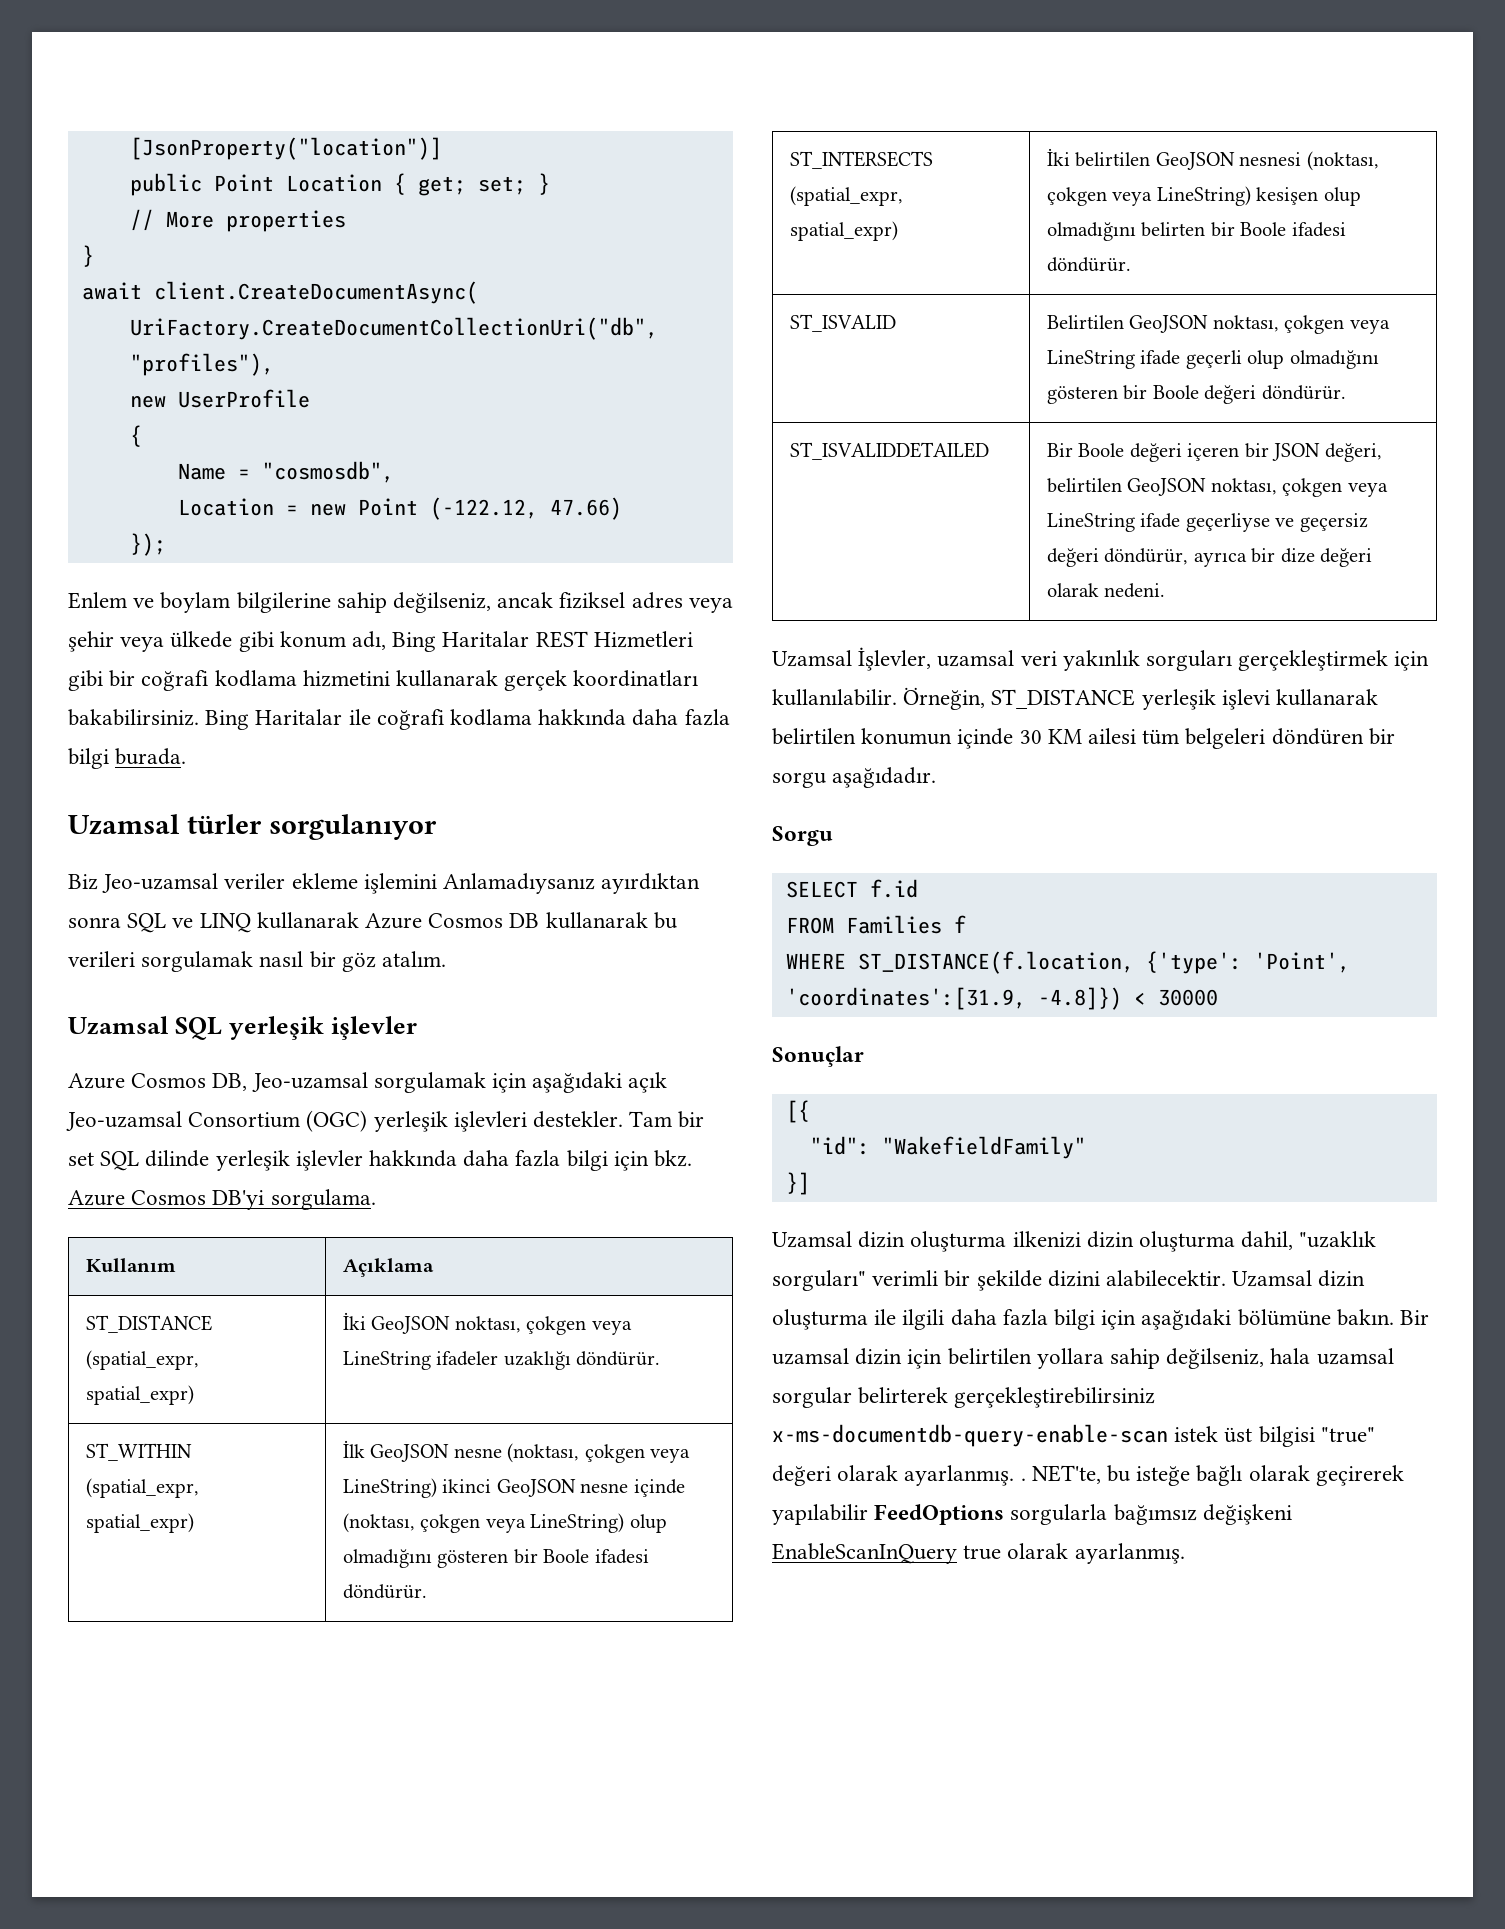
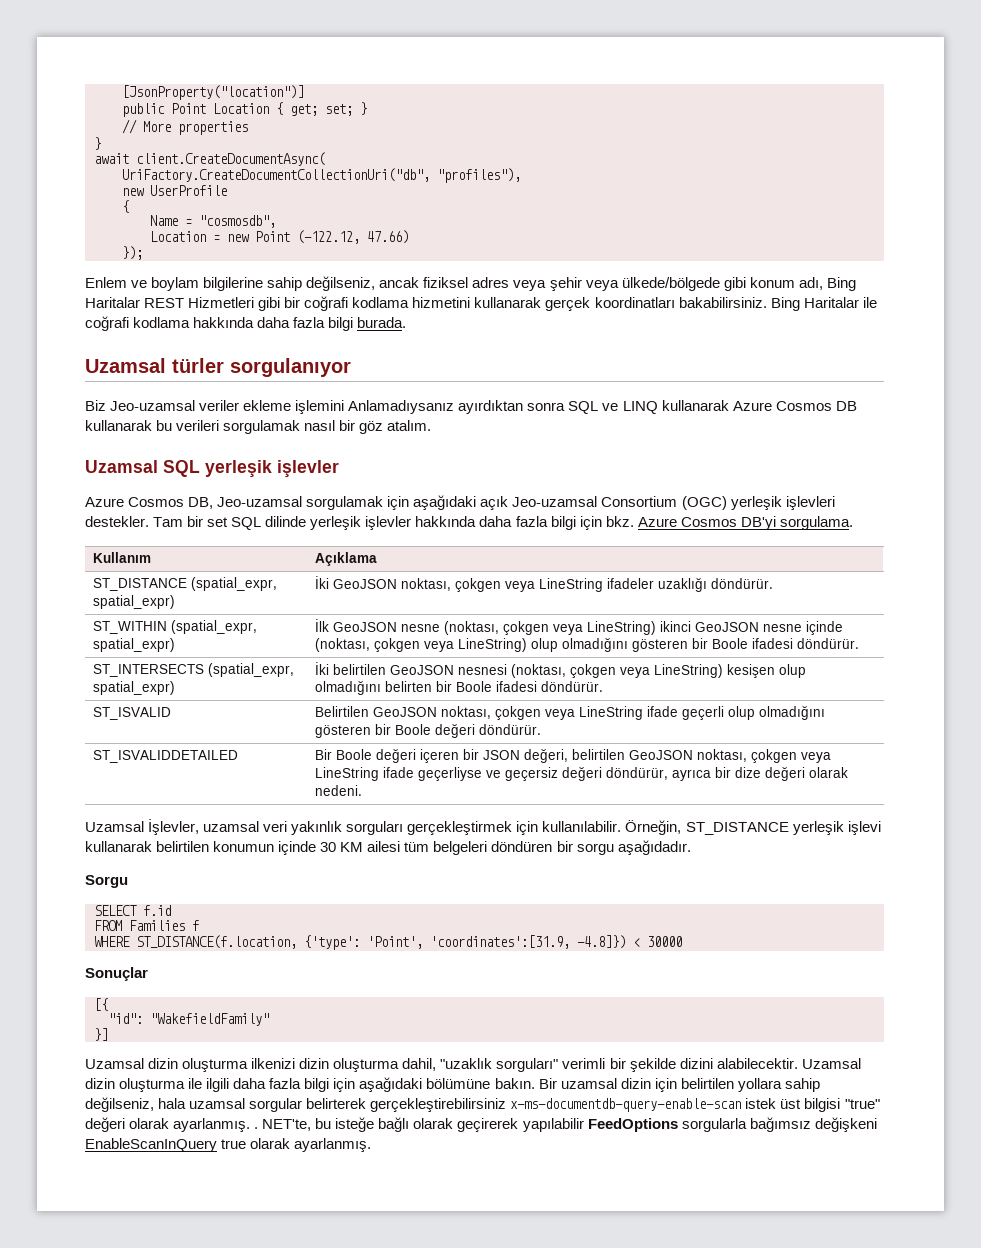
- Enlem ve boylam bilgilerine sahip değilseniz, ancak fiziksel adres veya şehir veya ülkede gibi konum adı, Bing Haritalar REST Hizmetleri gibi bir coğrafi kodlama hizmetini kullanarak gerçek koordinatları bakabilirsiniz.
+ Enlem ve boylam bilgilerine sahip değilseniz, ancak fiziksel adres veya şehir veya ülkede/bölgede gibi konum adı, Bing Haritalar REST Hizmetleri gibi bir coğrafi kodlama hizmetini kullanarak gerçek koordinatları bakabilirsiniz.

